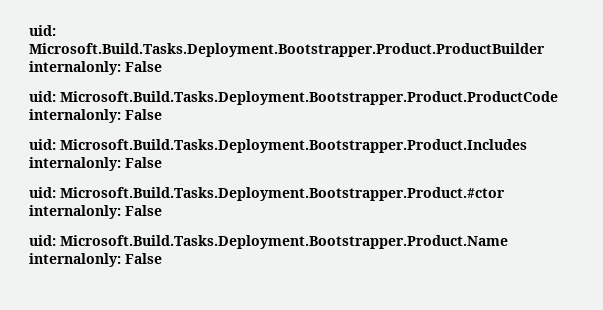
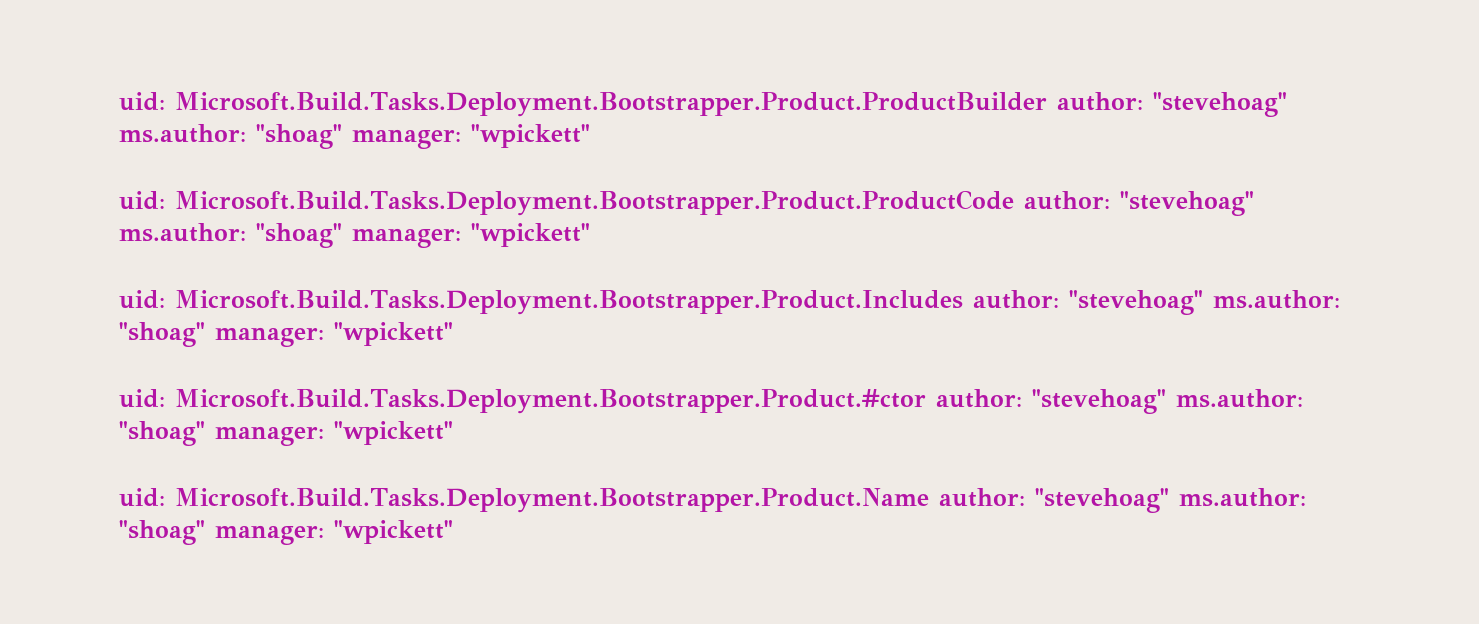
- uid: Microsoft.Build.Tasks.Deployment.Bootstrapper.Product.ProductBuilder internalonly: False
- uid: Microsoft.Build.Tasks.Deployment.Bootstrapper.Product.ProductCode internalonly: False
- uid: Microsoft.Build.Tasks.Deployment.Bootstrapper.Product.Includes internalonly: False
- uid: Microsoft.Build.Tasks.Deployment.Bootstrapper.Product.#ctor internalonly: False
- uid: Microsoft.Build.Tasks.Deployment.Bootstrapper.Product.Name internalonly: False
+ uid: Microsoft.Build.Tasks.Deployment.Bootstrapper.Product.ProductBuilder author: "stevehoag" ms.author: "shoag" manager: "wpickett"
+ uid: Microsoft.Build.Tasks.Deployment.Bootstrapper.Product.ProductCode author: "stevehoag" ms.author: "shoag" manager: "wpickett"
+ uid: Microsoft.Build.Tasks.Deployment.Bootstrapper.Product.Includes author: "stevehoag" ms.author: "shoag" manager: "wpickett"
+ uid: Microsoft.Build.Tasks.Deployment.Bootstrapper.Product.#ctor author: "stevehoag" ms.author: "shoag" manager: "wpickett"
+ uid: Microsoft.Build.Tasks.Deployment.Bootstrapper.Product.Name author: "stevehoag" ms.author: "shoag" manager: "wpickett"

